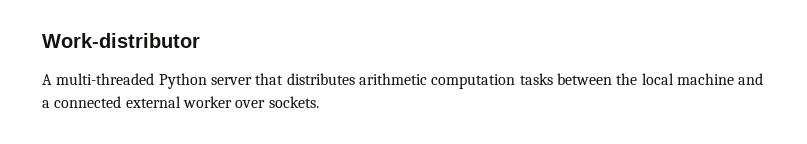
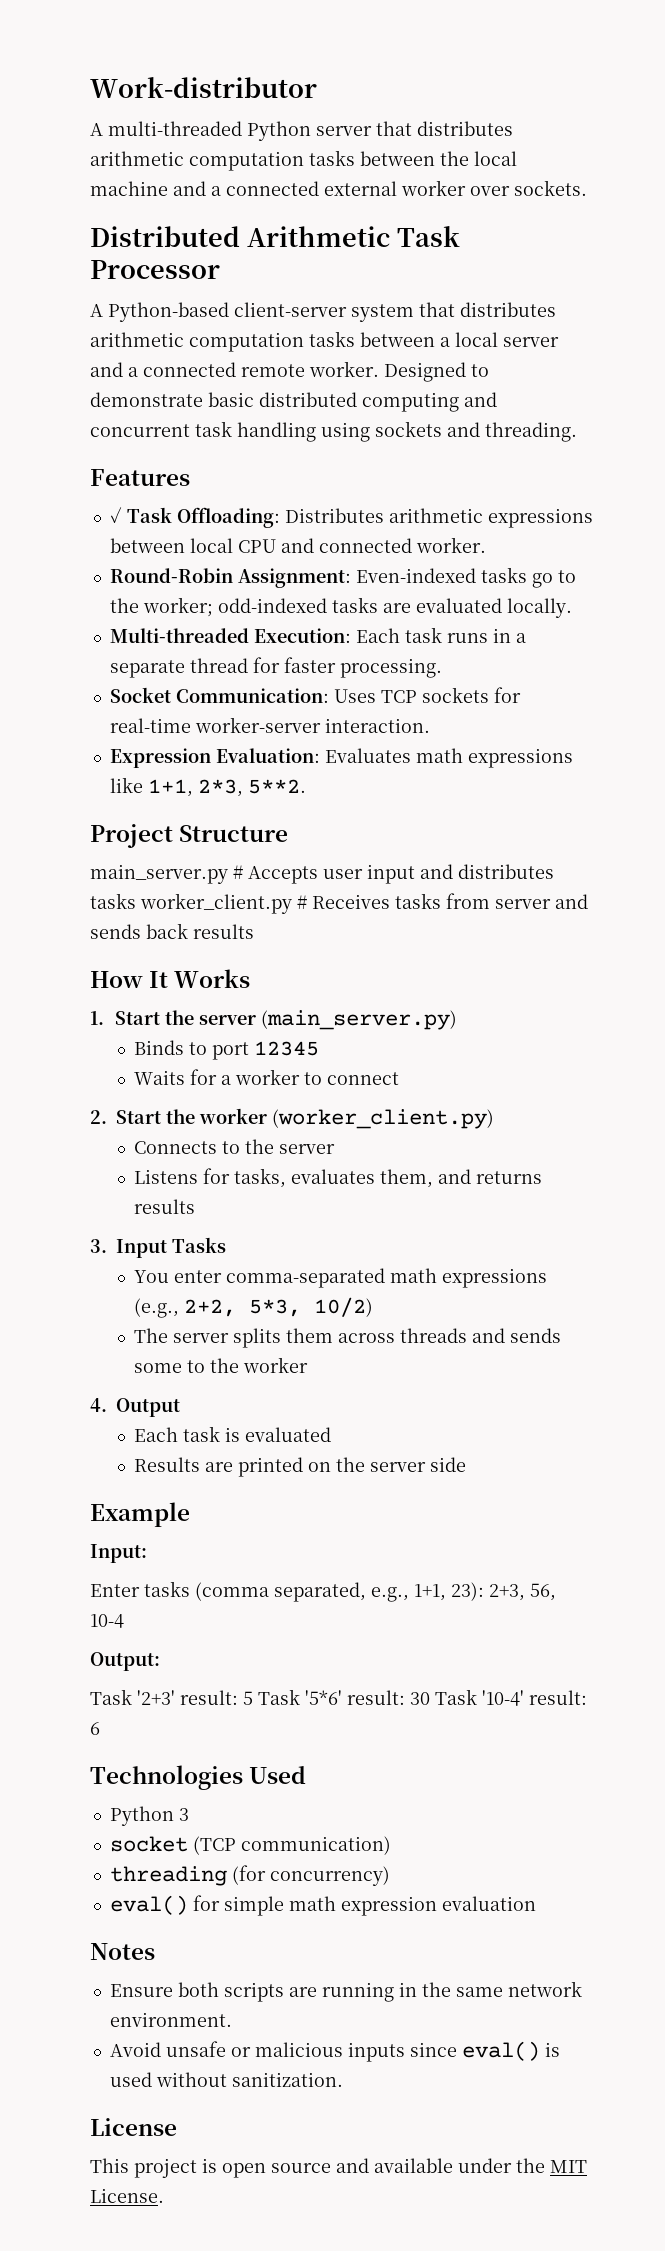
+ Distributed Arithmetic Task Processor
+ A Python-based client-server system that distributes arithmetic computation tasks between a local server and a connected remote worker. Designed to demonstrate basic distributed computing and concurrent task handling using sockets and threading.
+ Features
+ ✓ Task Offloading: Distributes arithmetic expressions between local CPU and connected worker.
+ Round-Robin Assignment: Even-indexed tasks go to the worker; odd-indexed tasks are evaluated locally.
+ Multi-threaded Execution: Each task runs in a separate thread for faster processing.
+ Socket Communication: Uses TCP sockets for real-time worker-server interaction.
+ Expression Evaluation: Evaluates math expressions like 1+1, 2*3, 5**2.
+ Project Structure
+ main_server.py # Accepts user input and distributes tasks worker_client.py # Receives tasks from server and sends back results
+ How It Works
+ 1. Start the server (main_server.py)
+ Binds to port 12345
+ Waits for a worker to connect
+ 2. Start the worker (worker_client.py)
+ Connects to the server
+ Listens for tasks, evaluates them, and returns results
+ 3. Input Tasks
+ You enter comma-separated math expressions (e.g., 2+2, 5*3, 10/2)
+ The server splits them across threads and sends some to the worker
+ 4. Output
+ Each task is evaluated
+ Results are printed on the server side
+ Example
+ Input:
+ Enter tasks (comma separated, e.g., 1+1, 23): 2+3, 56, 10-4
+ Output:
+ Task '2+3' result: 5 Task '5*6' result: 30 Task '10-4' result: 6
+ Technologies Used
+ Python 3
+ socket (TCP communication)
+ threading (for concurrency)
+ eval() for simple math expression evaluation
+ Notes
+ Ensure both scripts are running in the same network environment.
+ Avoid unsafe or malicious inputs since eval() is used without sanitization.
+ License
+ This project is open source and available under the MIT License.

